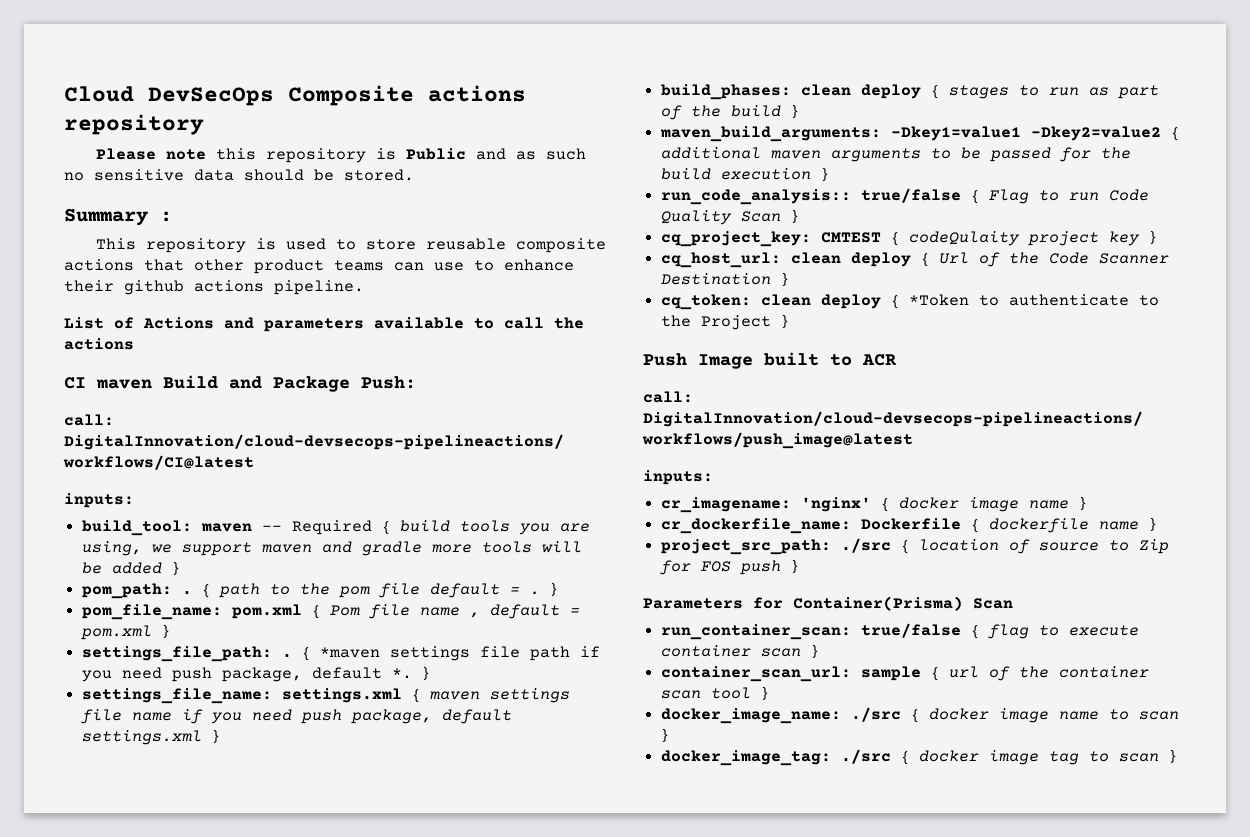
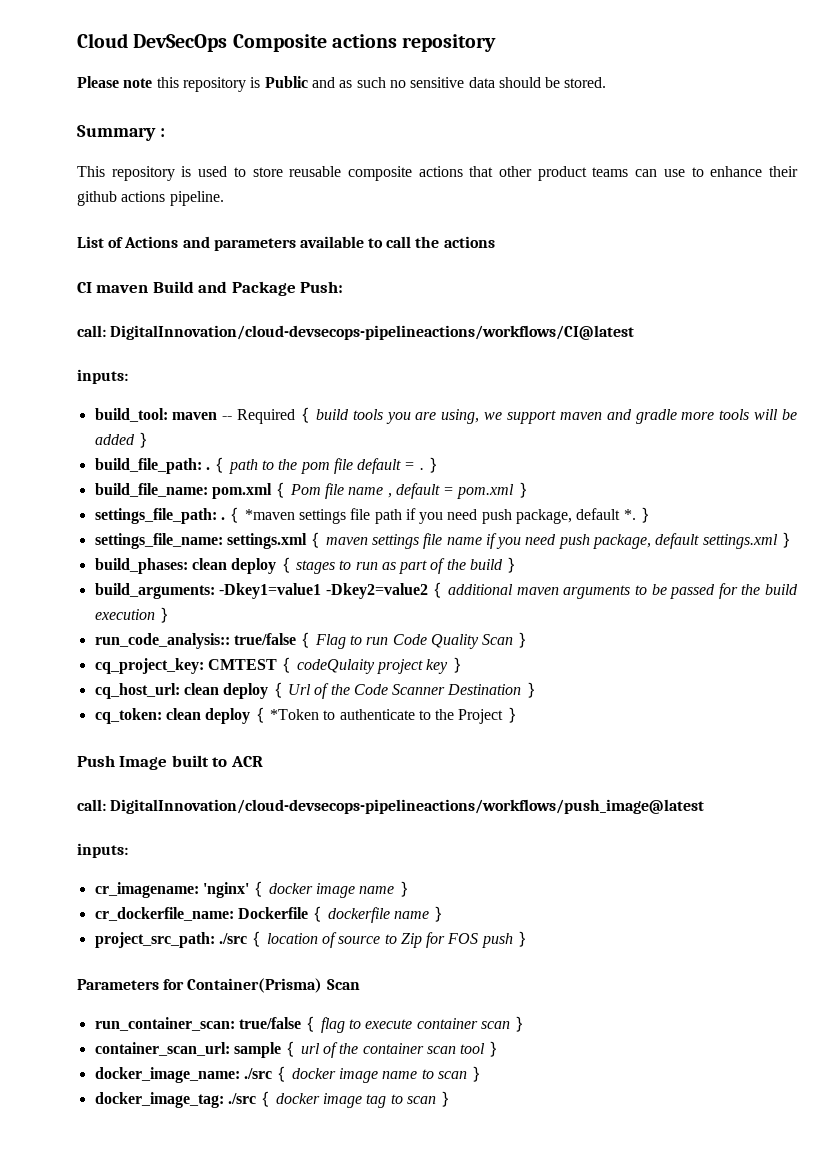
- pom_path: .
+ build_file_path: .
- pom_file_name: pom.xml { Pom file name , default = pom.xml }
+ build_file_name: pom.xml { Pom file name , default = pom.xml }
- maven_build_arguments: -Dkey1=value1 -Dkey2=value2 { additional maven arguments to be passed for the build execution }
+ build_arguments: -Dkey1=value1 -Dkey2=value2 { additional maven arguments to be passed for the build execution }

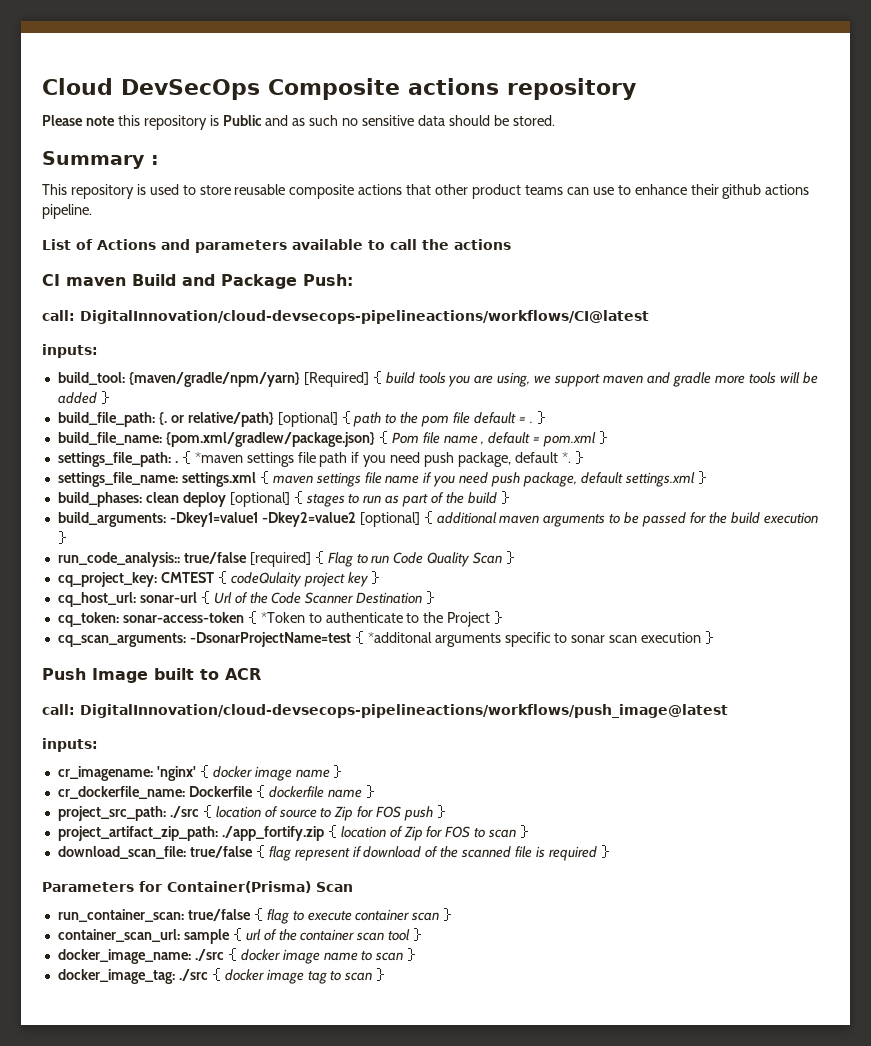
- build_tool: maven -- Required { build tools you are using, we support maven and gradle more tools will be added }
+ build_tool: {maven/gradle/npm/yarn} [Required] { build tools you are using, we support maven and gradle more tools will be added }
- build_file_path: . { path to the pom file default = .
+ build_file_path: {. or relative/path} [optional] { path to the pom file default = .
- build_file_name: pom.xml { Pom file name , default = pom.xml }
+ build_file_name: {pom.xml/gradlew/package.json} { Pom file name , default = pom.xml }
- build_phases: clean deploy { stages to run as part of the build }
+ build_phases: clean deploy [optional] { stages to run as part of the build }
- build_arguments: -Dkey1=value1 -Dkey2=value2 { additional maven arguments to be passed for the build execution }
+ build_arguments: -Dkey1=value1 -Dkey2=value2 [optional] { additional maven arguments to be passed for the build execution }
- run_code_analysis:: true/false { Flag to run Code Quality Scan }
+ run_code_analysis:: true/false [required] { Flag to run Code Quality Scan }
- cq_host_url: clean deploy { Url of the Code Scanner Destination }
+ cq_host_url: sonar-url { Url of the Code Scanner Destination }
- cq_token: clean deploy { *Token to authenticate to the Project }
+ cq_token: sonar-access-token { *Token to authenticate to the Project }
+ cq_scan_arguments: -DsonarProjectName=test { *additonal arguments specific to sonar scan execution }
+ project_artifact_zip_path: ./app_fortify.zip { location of Zip for FOS to scan }
+ download_scan_file: true/false { flag represent if download of the scanned file is required }

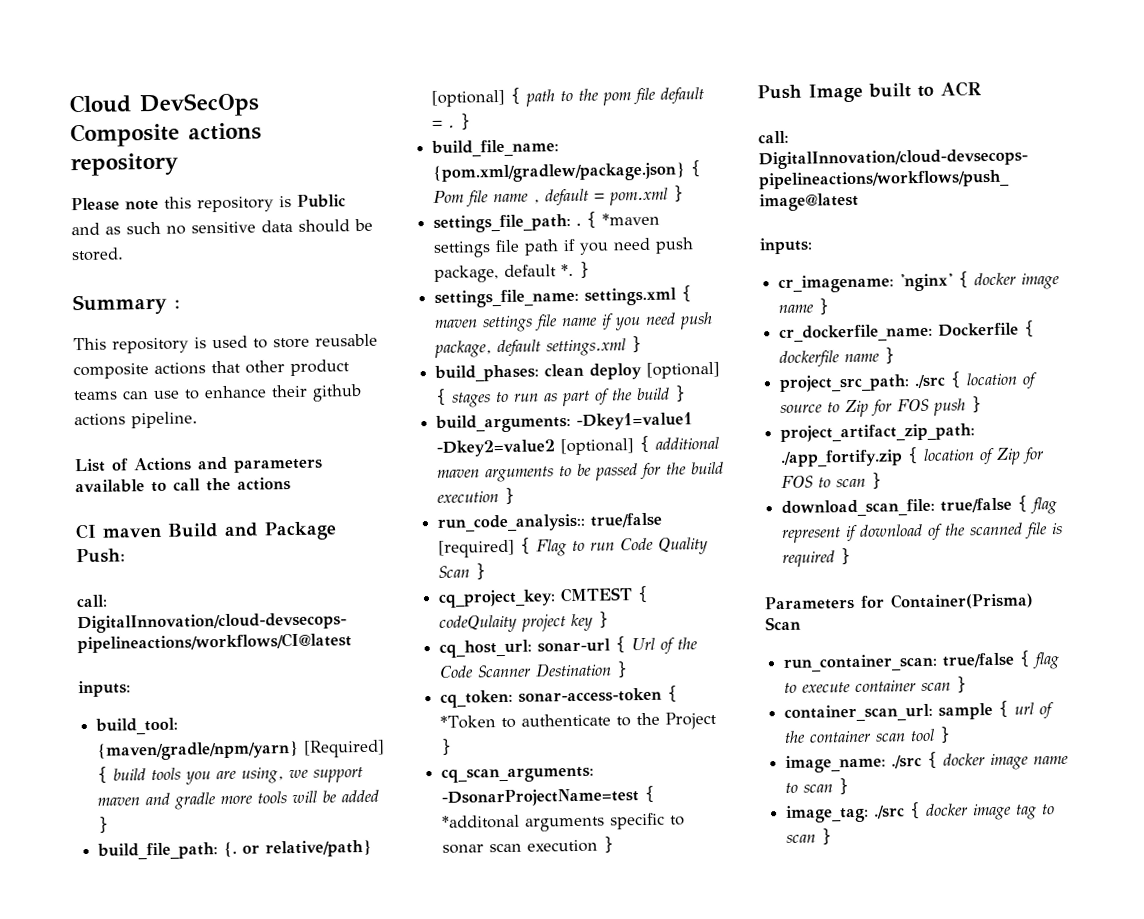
- docker_image_name: ./src { docker image name to scan }
+ image_name: ./src { docker image name to scan }
- docker_image_tag: ./src { docker image tag to scan }
+ image_tag: ./src { docker image tag to scan }

